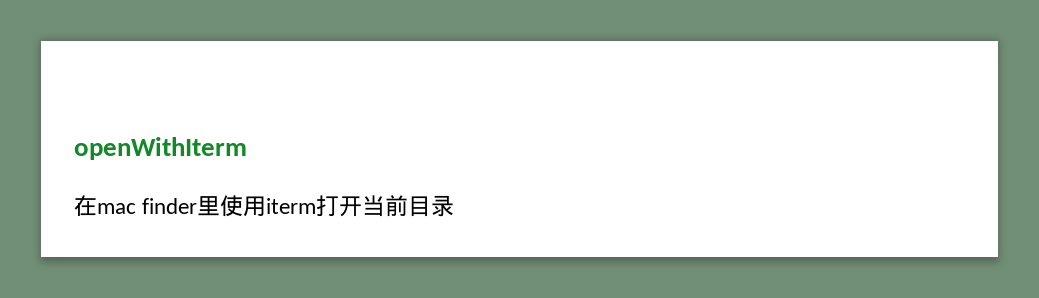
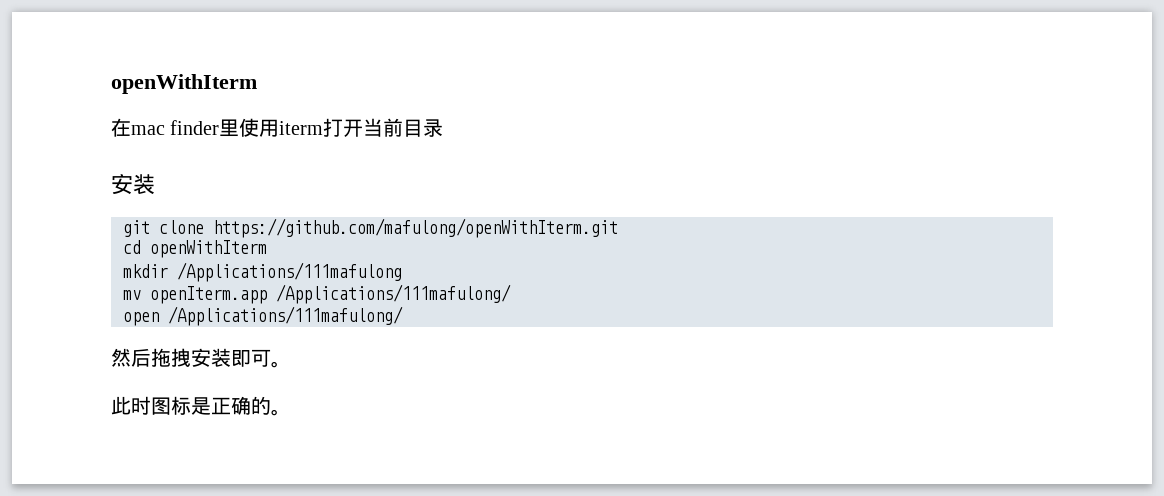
  在mac finder里使用iterm打开当前目录
+ 安装
+ git clone https://github.com/mafulong/openWithIterm.git
+ cd openWithIterm
+ mkdir /Applications/111mafulong
+ mv openIterm.app /Applications/111mafulong/
+ open /Applications/111mafulong/
+ 然后拖拽安装即可。
+ 此时图标是正确的。

